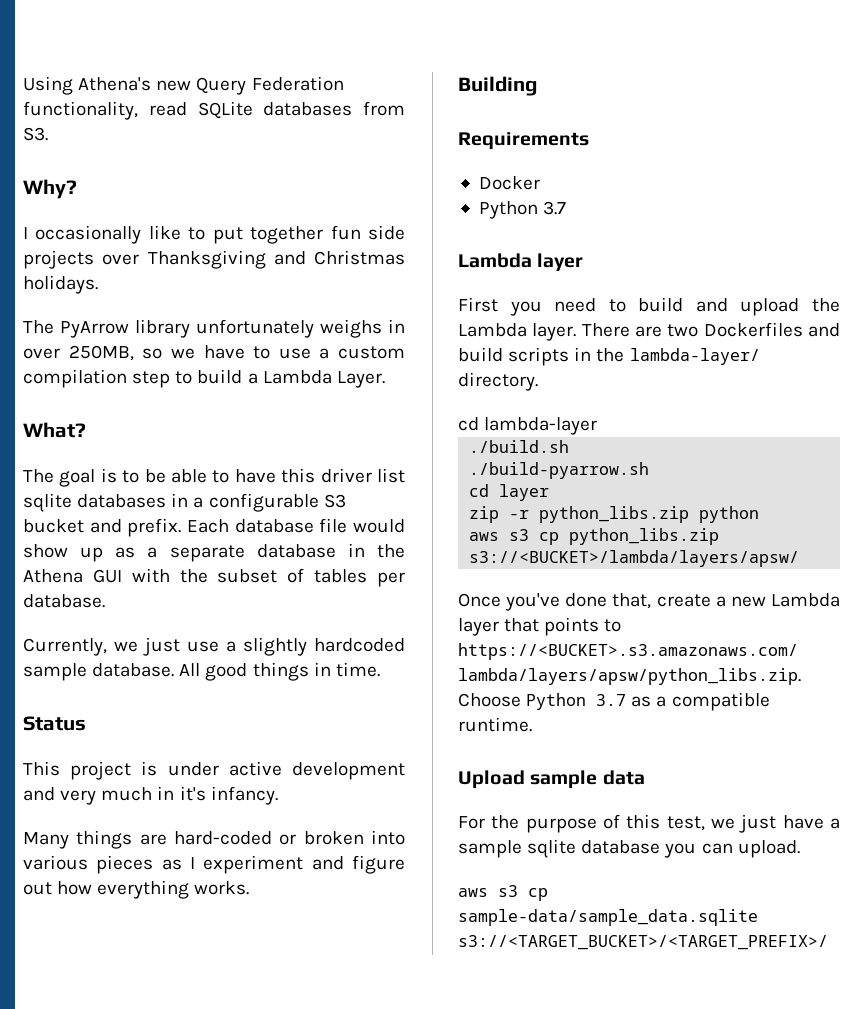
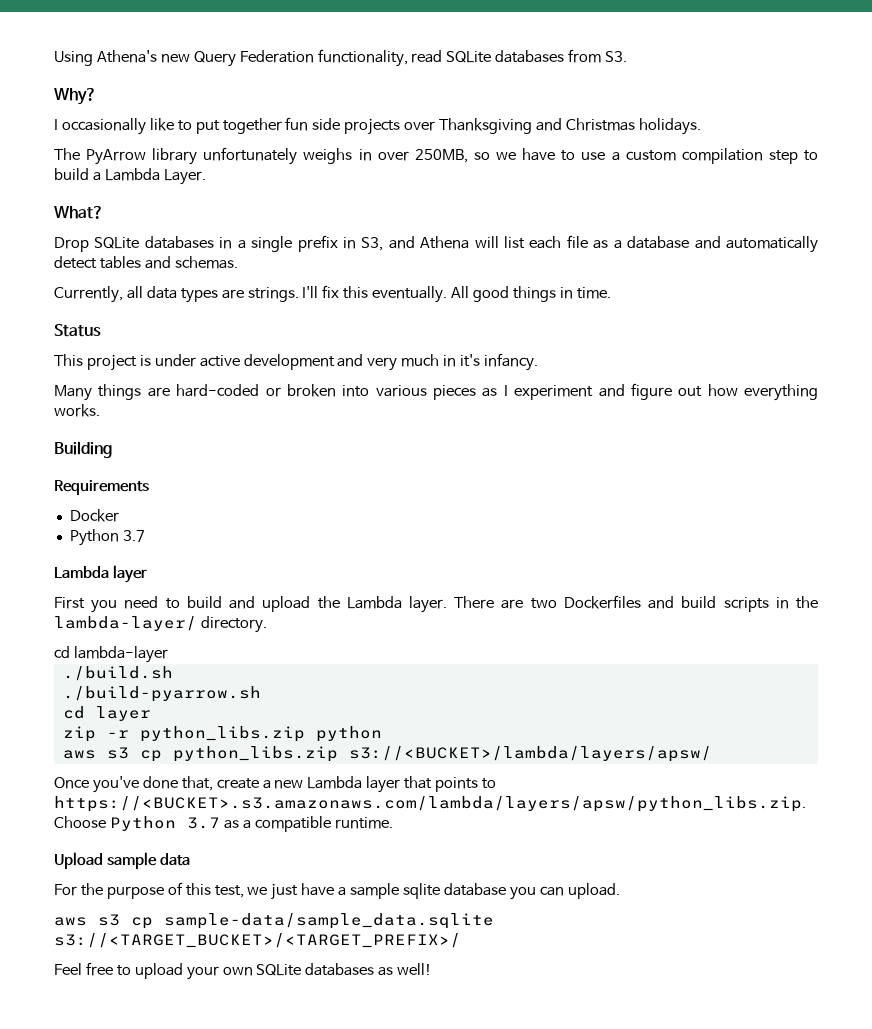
- The goal is to be able to have this driver list sqlite databases in a configurable S3 bucket and prefix. Each database file would show up as a separate database in the Athena GUI with the subset of tables per database.
- Currently, we just use a slightly hardcoded sample database.
+ Drop SQLite databases in a single prefix in S3, and Athena will list each file as a database and automatically detect tables and schemas.
+ Currently, all data types are strings. I'll fix this eventually.
+ Feel free to upload your own SQLite databases as well!

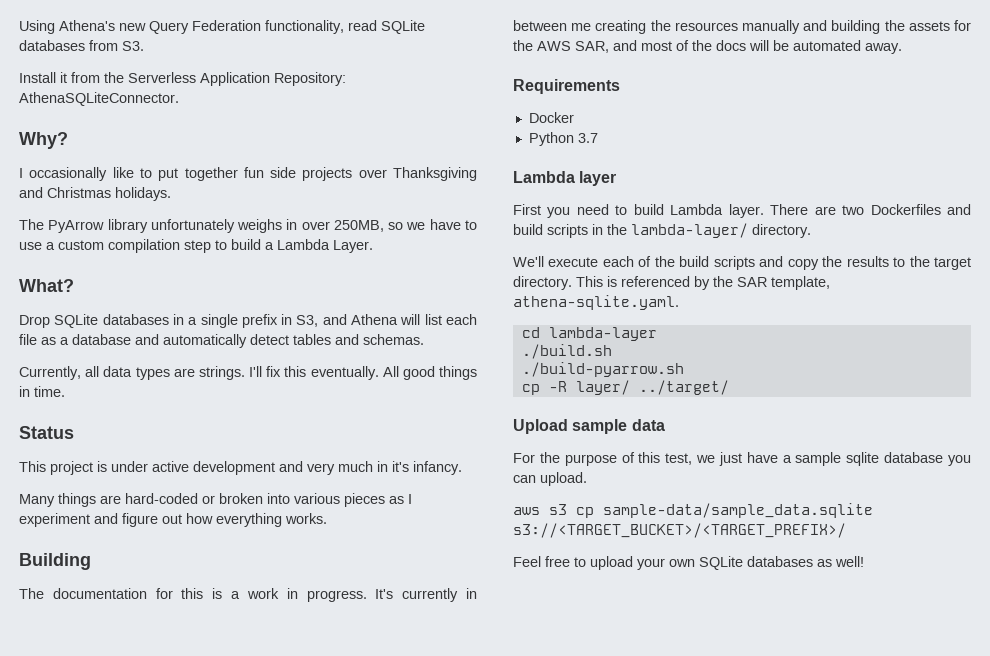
+ Install it from the Serverless Application Repository: AthenaSQLiteConnector.
+ The documentation for this is a work in progress. It's currently in between me creating the resources manually and building the assets for the AWS SAR, and most of the docs will be automated away.
- First you need to build and upload the Lambda layer.
+ First you need to build Lambda layer.
+ We'll execute each of the build scripts and copy the results to the target directory. This is referenced by the SAR template, athena-sqlite.yaml.
  cd lambda-layer
  ./build.sh
  ./build-pyarrow.sh
- cd layer
- zip -r python_libs.zip python
- aws s3 cp python_libs.zip s3://<BUCKET>/lambda/layers/apsw/
- Once you've done that, create a new Lambda layer that points to https://<BUCKET>.s3.amazonaws.com/lambda/layers/apsw/python_libs.zip. Choose Python 3.7 as a compatible runtime.
+ cp -R layer/ ../target/

